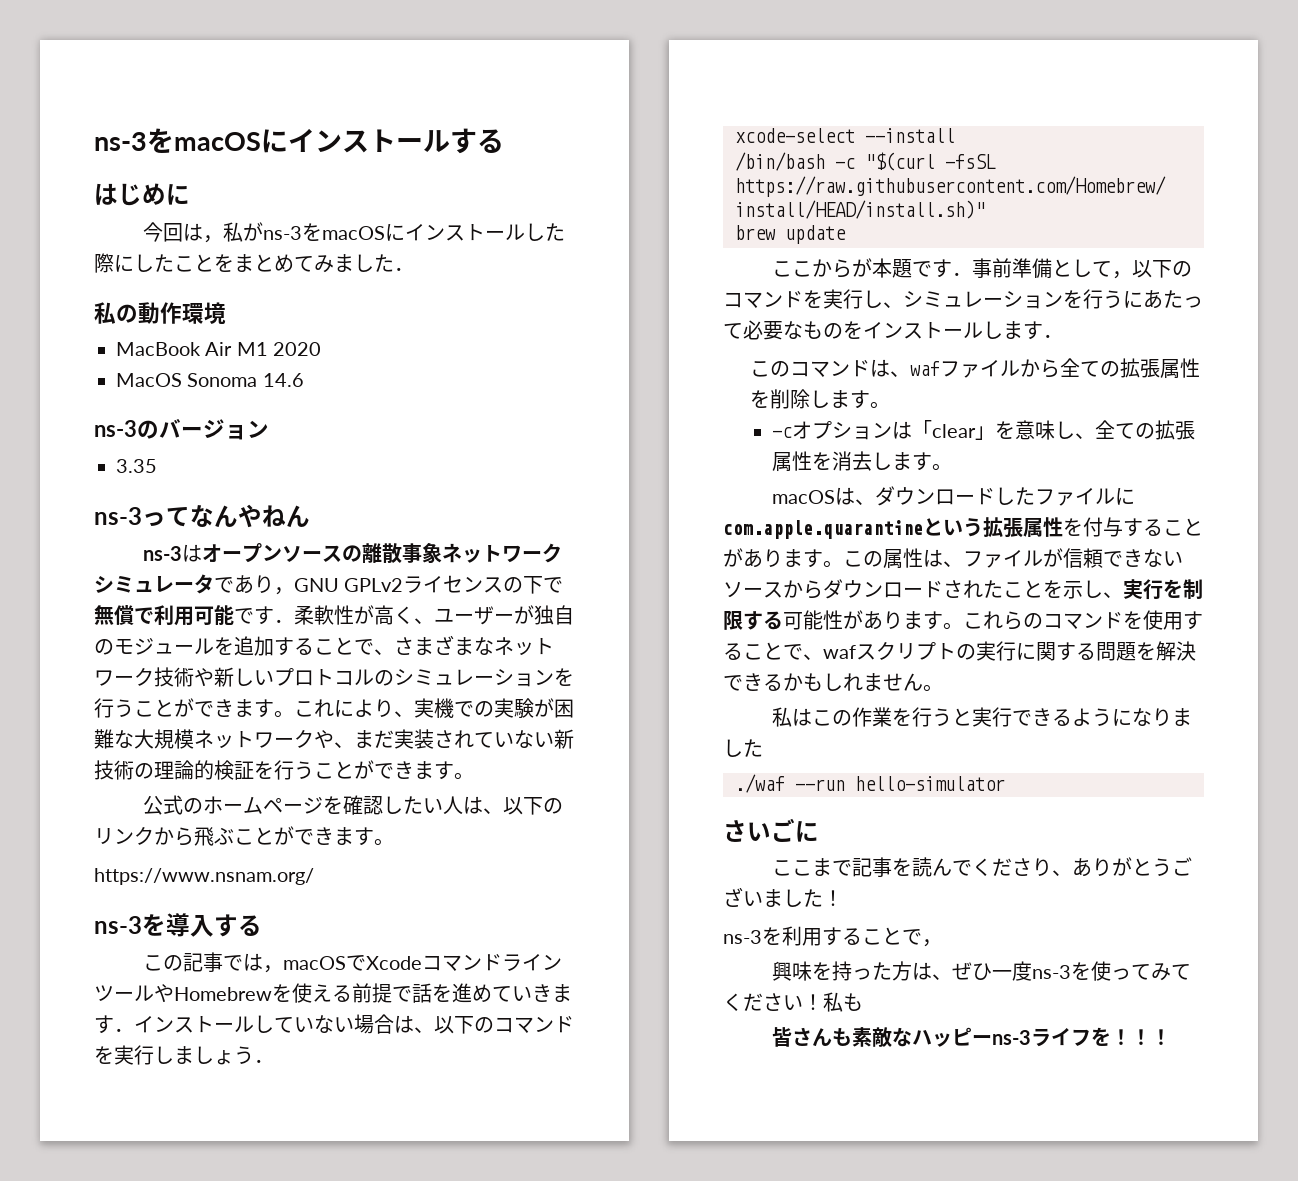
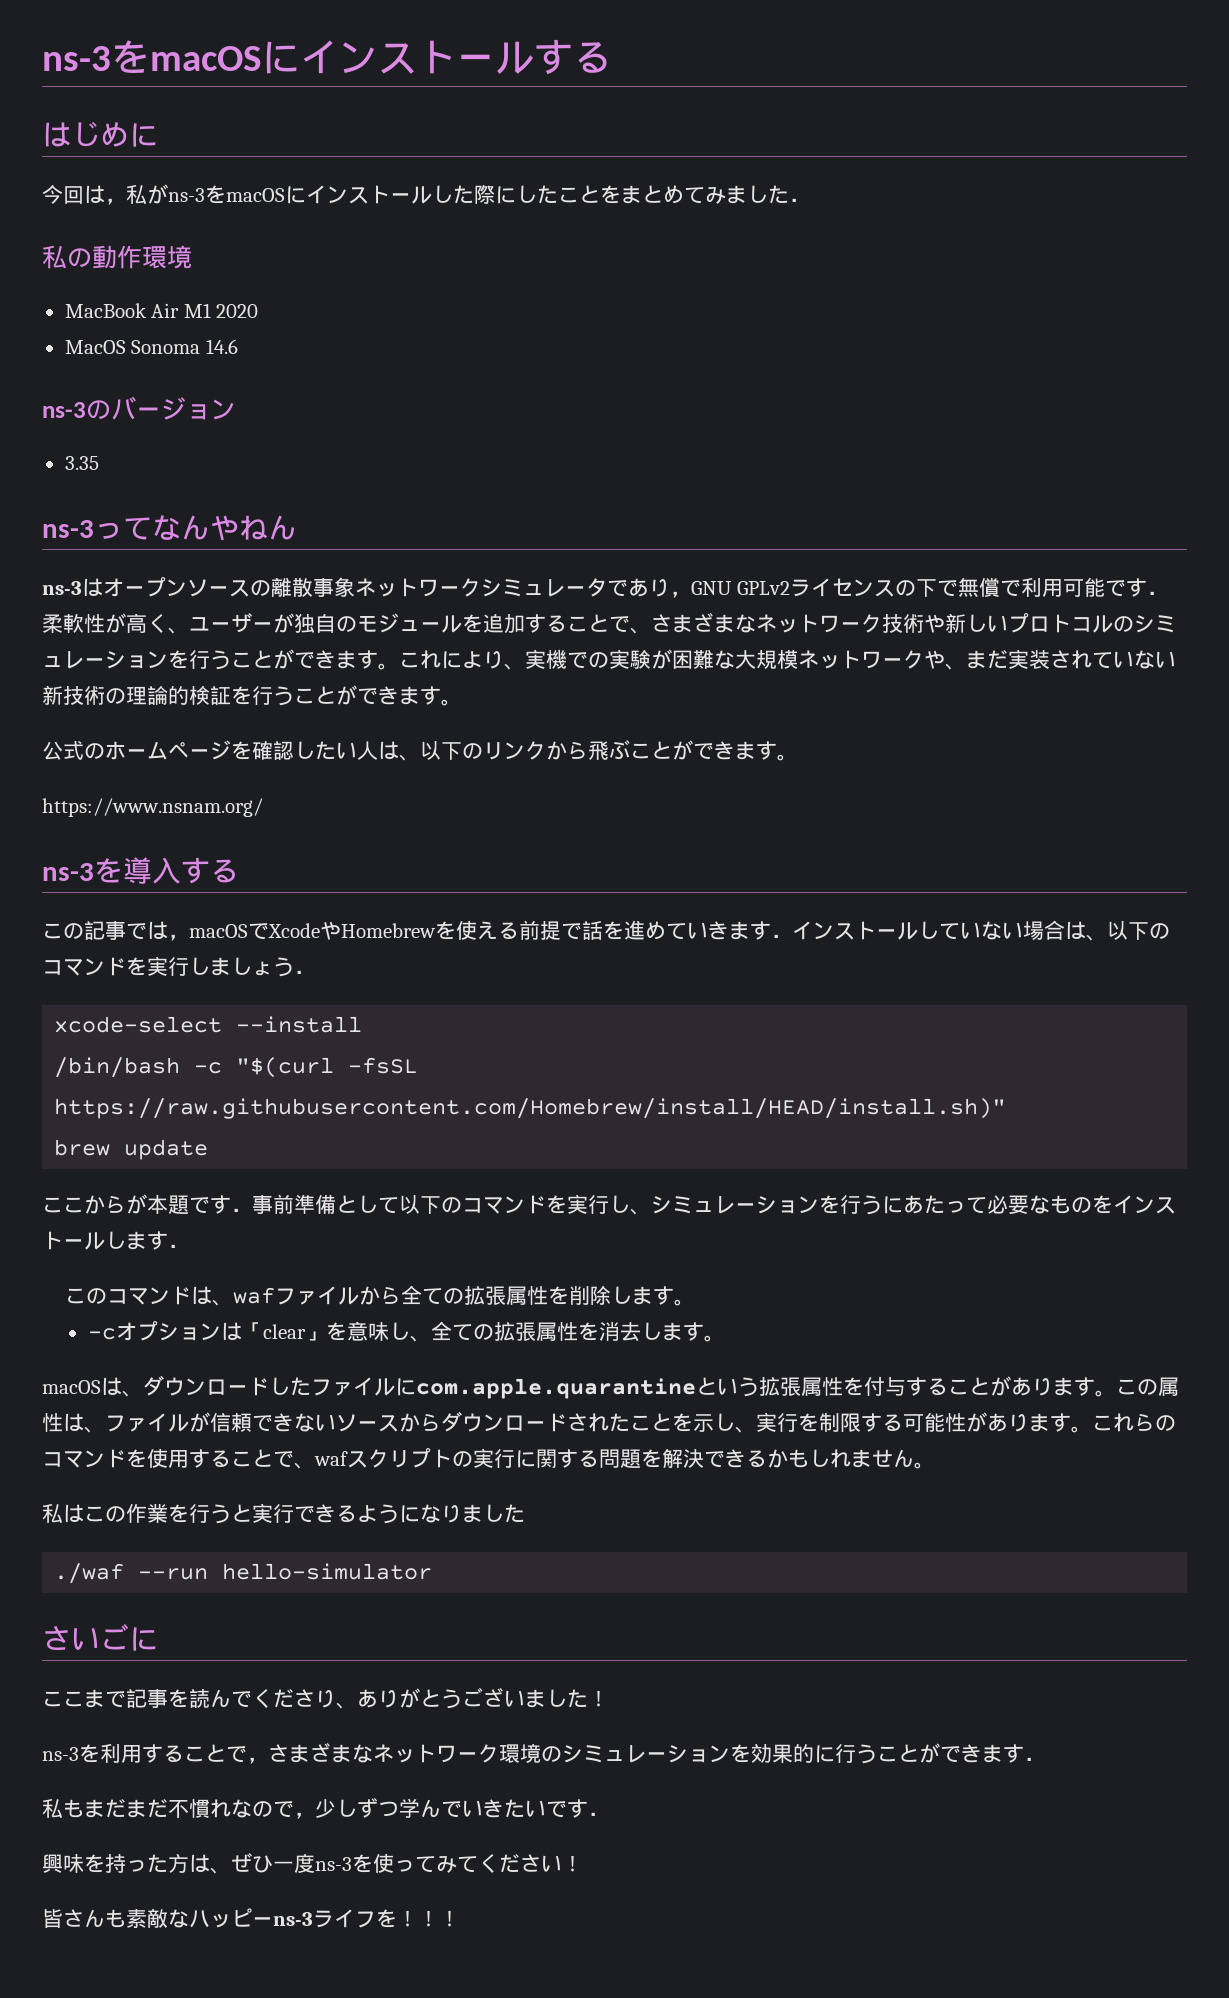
- この記事では，macOSでXcodeコマンドラインツールやHomebrewを使える前提で話を進めていきます．インストールしていない場合は、以下のコマンドを実行しましょう．
+ この記事では，macOSでXcodeやHomebrewを使える前提で話を進めていきます．インストールしていない場合は、以下のコマンドを実行しましょう．
- ここからが本題です．事前準備として，以下のコマンドを実行し、シミュレーションを行うにあたって必要なものをインストールします．
+ ここからが本題です．事前準備として以下のコマンドを実行し、シミュレーションを行うにあたって必要なものをインストールします．
- ns-3を利用することで，
+ ns-3を利用することで，さまざまなネットワーク環境のシミュレーションを効果的に行うことができます．
+ 私もまだまだ不慣れなので，少しずつ学んでいきたいです．
- 私も

